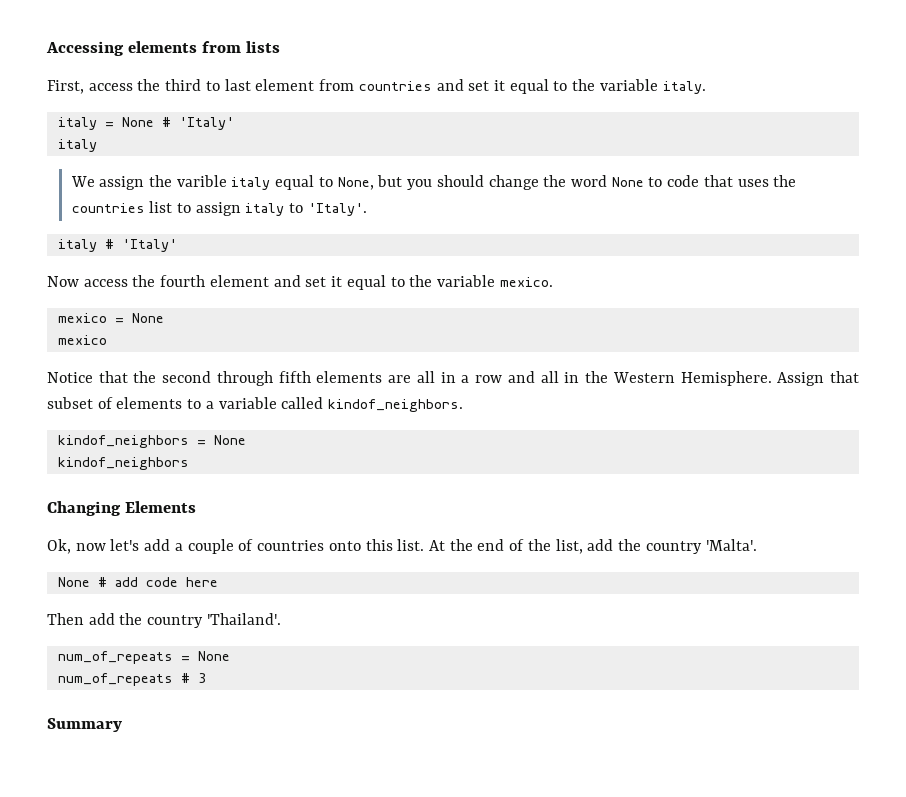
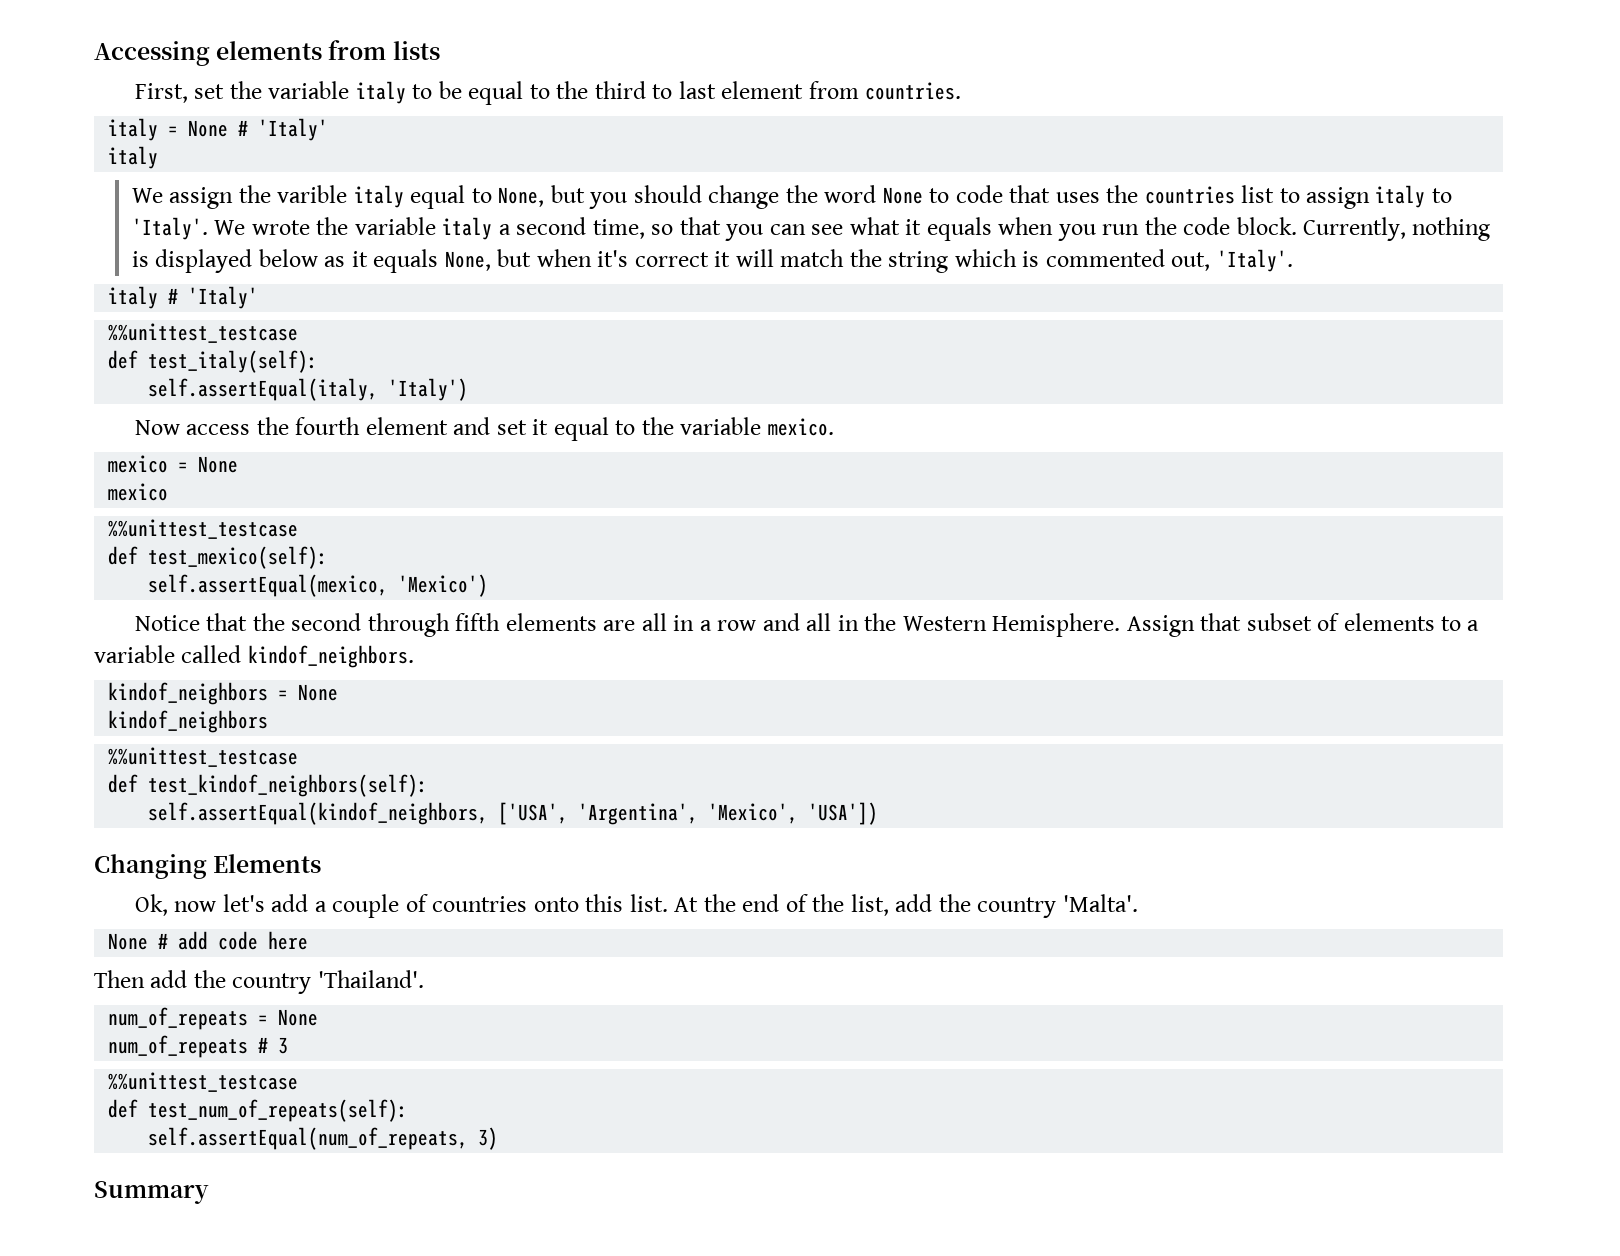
- First, access the third to last element from countries and set it equal to the variable italy.
+ First, set the variable italy to be equal to the third to last element from countries.
- We assign the varible italy equal to None, but you should change the word None to code that uses the countries list to assign italy to 'Italy'.
+ We assign the varible italy equal to None, but you should change the word None to code that uses the countries list to assign italy to 'Italy'. We wrote the variable italy a second time, so that you can see what it equals when you run the code block. Currently, nothing is displayed below as it equals None, but when it's correct it will match the string which is commented out, 'Italy'.
  italy # 'Italy'
+ %%unittest_testcase
+ def test_italy(self):
+ self.assertEqual(italy, 'Italy')
  mexico = None
  mexico
+ %%unittest_testcase
+ def test_mexico(self):
+ self.assertEqual(mexico, 'Mexico')
  kindof_neighbors = None
  kindof_neighbors
+ %%unittest_testcase
+ def test_kindof_neighbors(self):
+ self.assertEqual(kindof_neighbors, ['USA', 'Argentina', 'Mexico', 'USA'])
  num_of_repeats # 3
+ %%unittest_testcase
+ def test_num_of_repeats(self):
+ self.assertEqual(num_of_repeats, 3)

